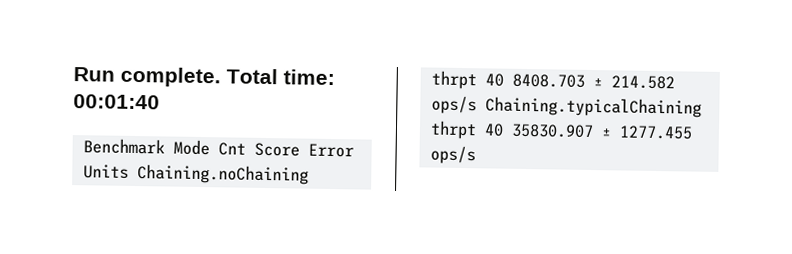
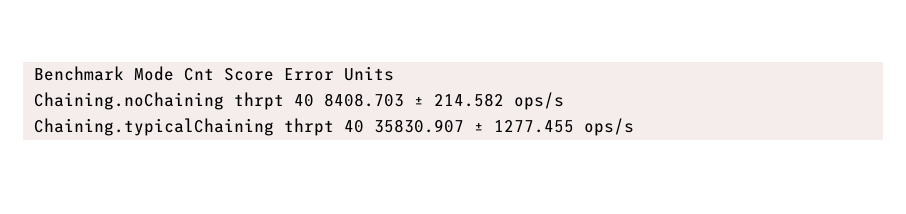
- Run complete. Total time: 00:01:40
- Benchmark Mode Cnt Score Error Units Chaining.noChaining thrpt 40 8408.703 ± 214.582 ops/s Chaining.typicalChaining thrpt 40 35830.907 ± 1277.455 ops/s
+ Benchmark Mode Cnt Score Error Units
+ Chaining.noChaining thrpt 40 8408.703 ± 214.582 ops/s
+ Chaining.typicalChaining thrpt 40 35830.907 ± 1277.455 ops/s

